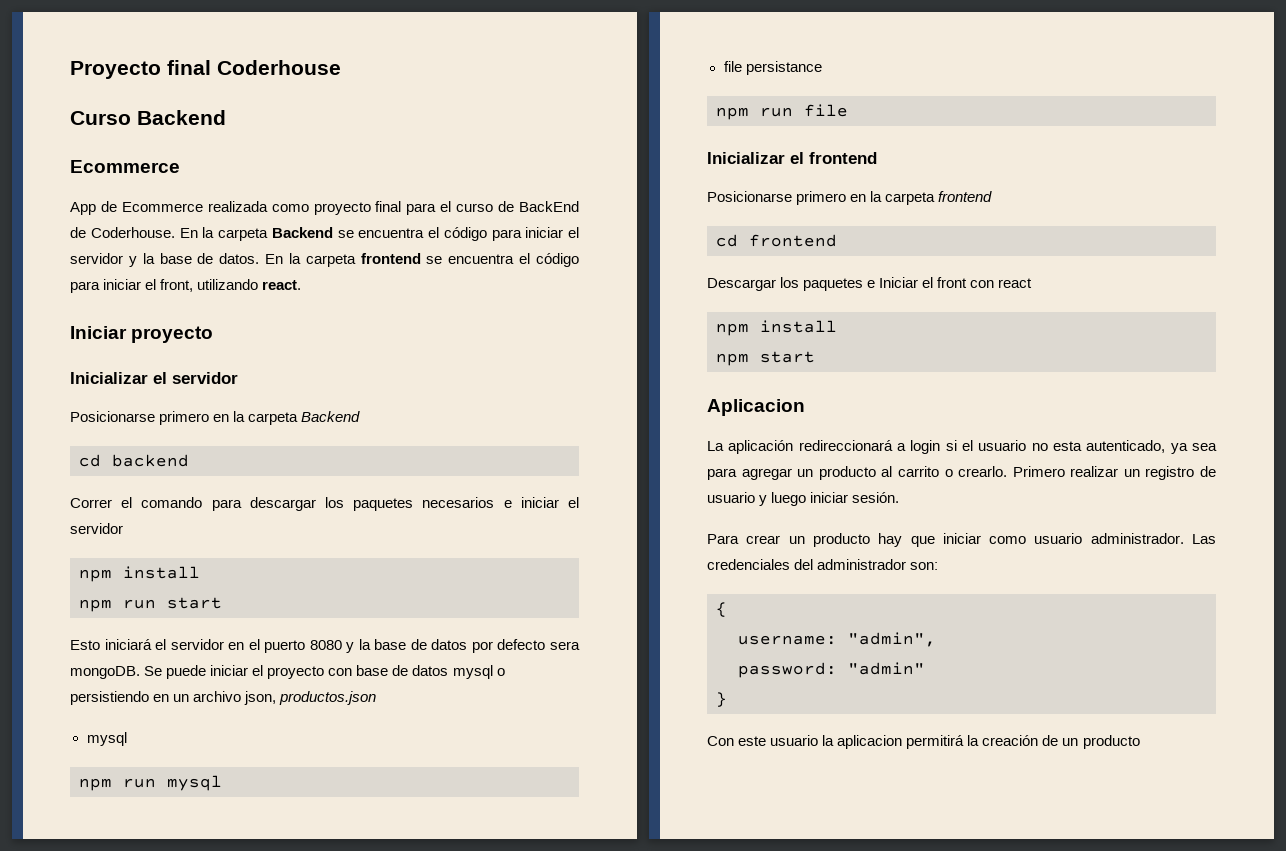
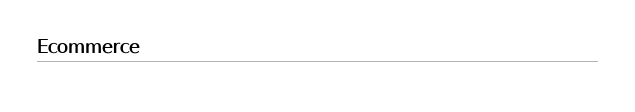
- Proyecto final Coderhouse
- Curso Backend
  Ecommerce
- App de Ecommerce realizada como proyecto final para el curso de BackEnd de Coderhouse. En la carpeta Backend se encuentra el código para iniciar el servidor y la base de datos. En la carpeta frontend se encuentra el código para iniciar el front, utilizando react.
- Iniciar proyecto
- Inicializar el servidor
- Posicionarse primero en la carpeta Backend
- cd backend
- Correr el comando para descargar los paquetes necesarios e iniciar el servidor
- npm install
- npm run start
- Esto iniciará el servidor en el puerto 8080 y la base de datos por defecto sera mongoDB. Se puede iniciar el proyecto con base de datos mysql o persistiendo en un archivo json, productos.json
- mysql
- npm run mysql
- file persistance
- npm run file
- Inicializar el frontend
- Posicionarse primero en la carpeta frontend
- cd frontend
- Descargar los paquetes e Iniciar el front con react
- npm install
- npm start
- Aplicacion
- La aplicación redireccionará a login si el usuario no esta autenticado, ya sea para agregar un producto al carrito o crearlo. Primero realizar un registro de usuario y luego iniciar sesión.
- Para crear un producto hay que iniciar como usuario administrador. Las credenciales del administrador son:
- {
- username: "admin",
- password: "admin"
- }
- Con este usuario la aplicacion permitirá la creación de un producto

